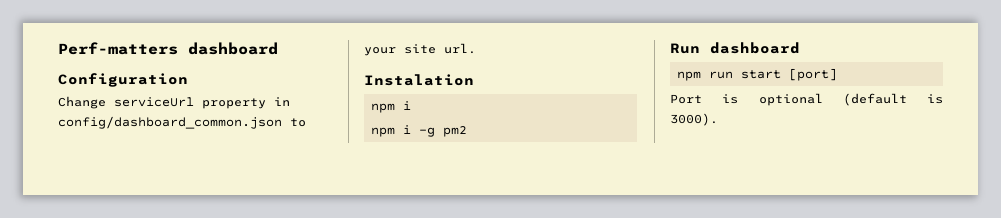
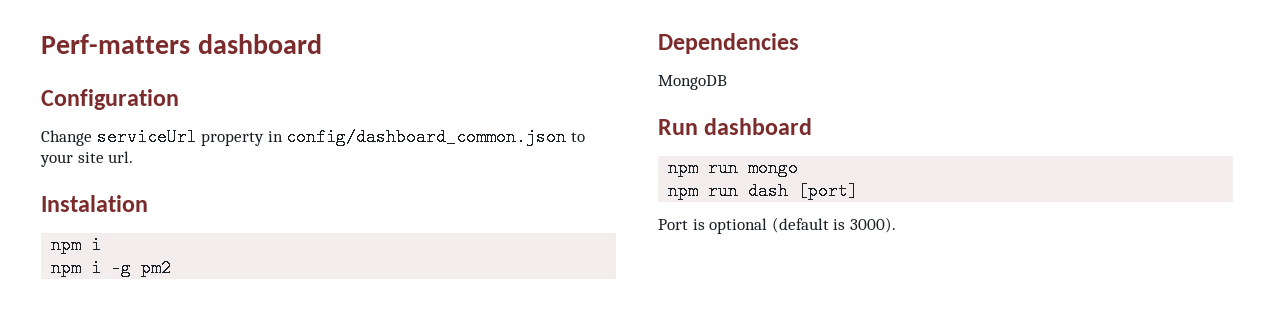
+ Dependencies
+ MongoDB
- npm run start [port]
+ npm run mongo
+ npm run dash [port]

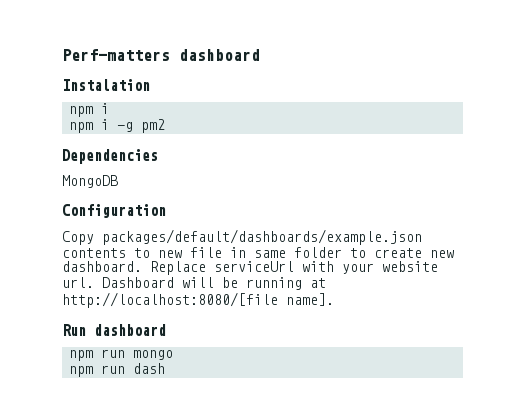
- Configuration
- Change serviceUrl property in config/dashboard_common.json to your site url.
+ Configuration
+ Copy packages/default/dashboards/example.json contents to new file in same folder to create new dashboard. Replace serviceUrl with your website url. Dashboard will be running at http://localhost:8080/[file name].
- npm run dash [port]
- Port is optional (default is 3000).
+ npm run dash

